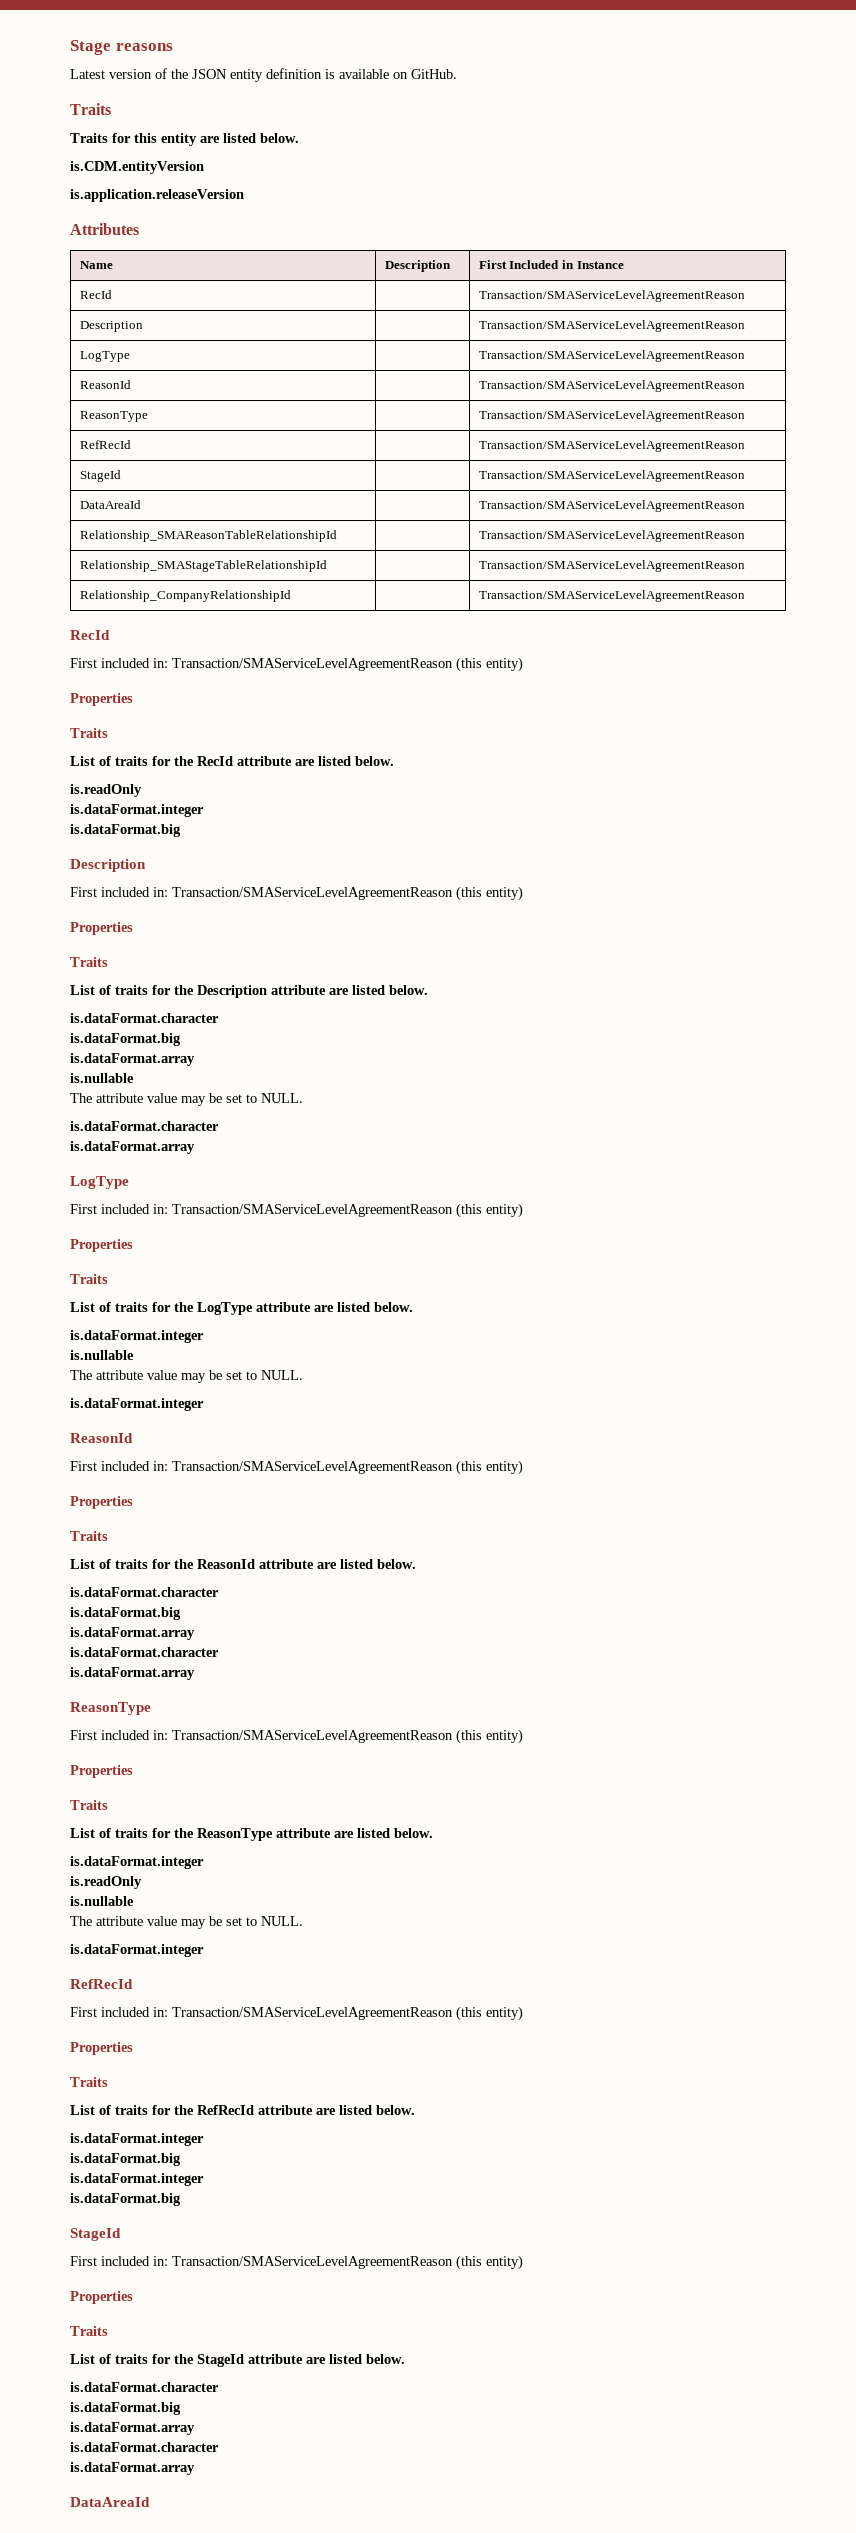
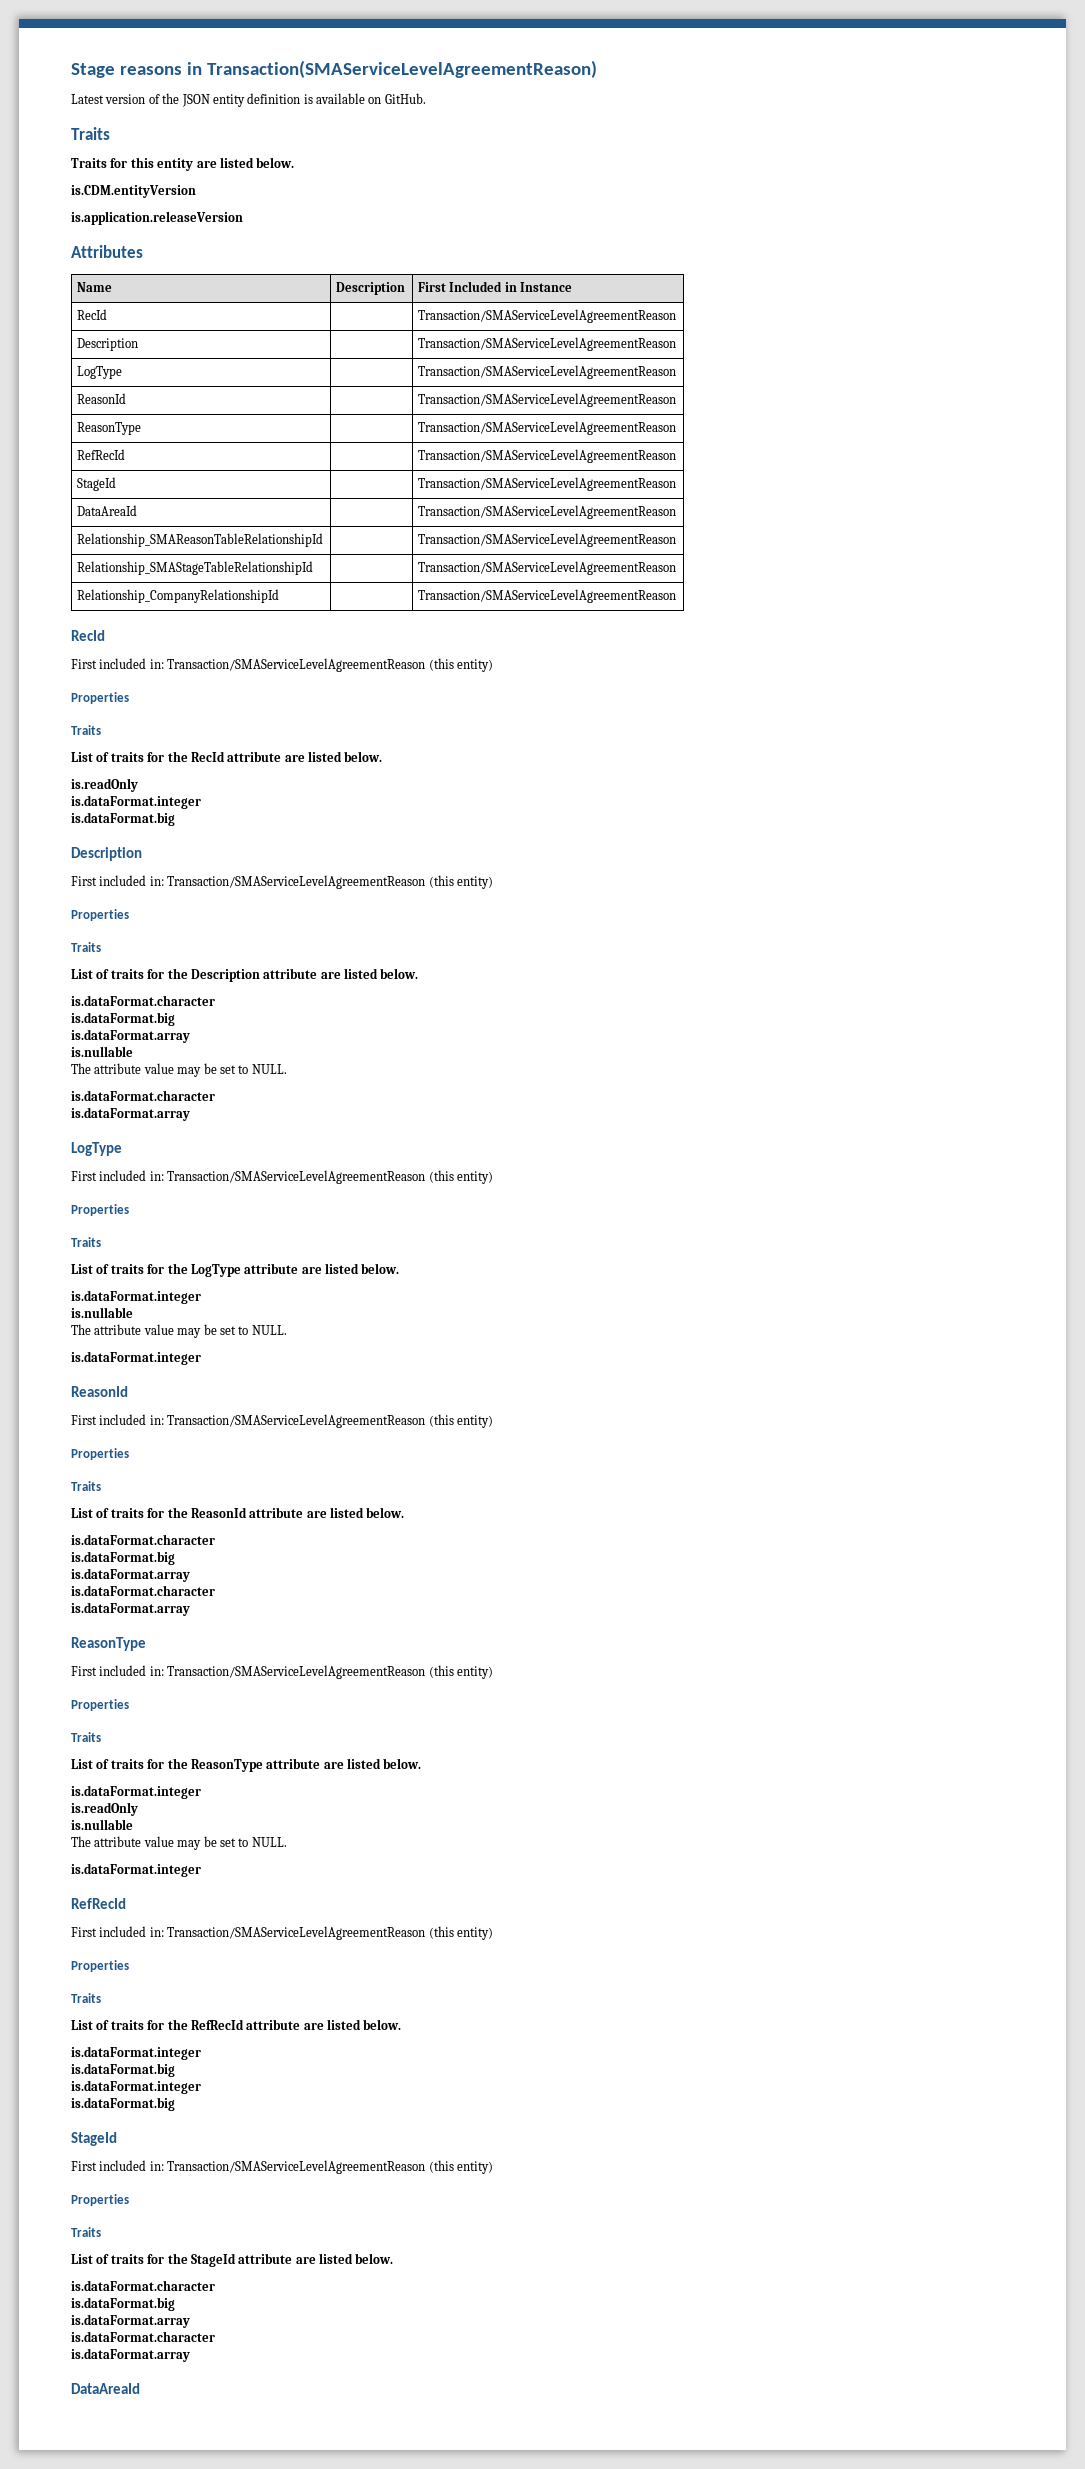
- Stage reasons
+ Stage reasons in Transaction(SMAServiceLevelAgreementReason)

